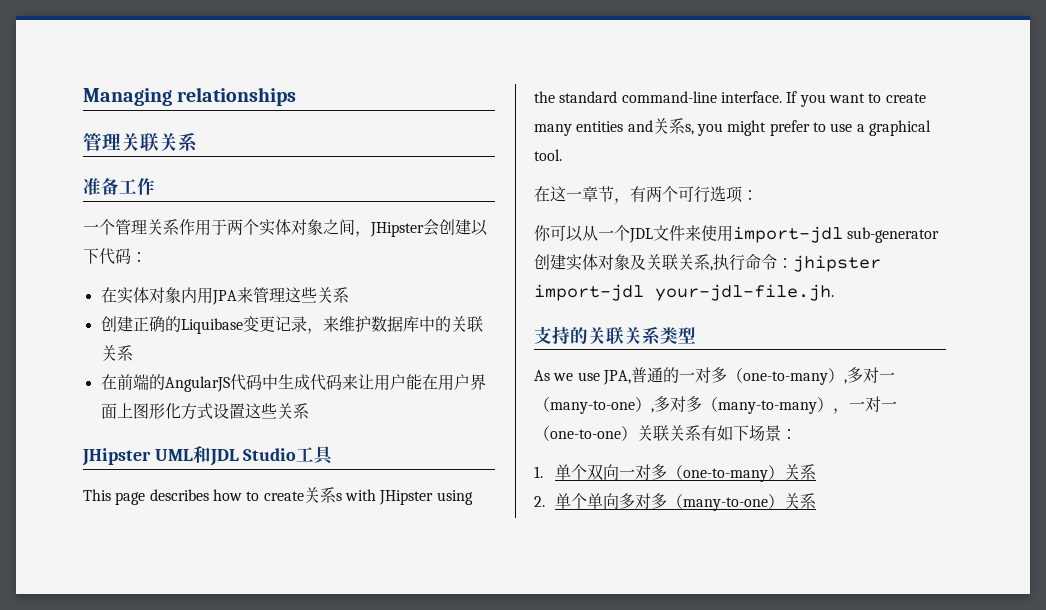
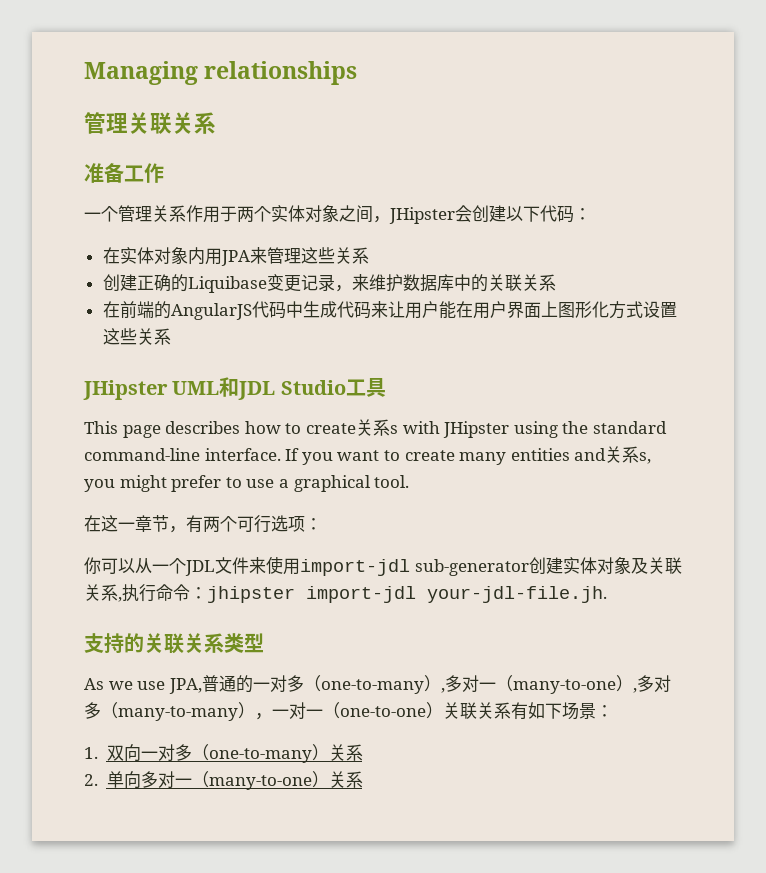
- 1.单个双向一对多（one-to-many）关系
+ 1.双向一对多（one-to-many）关系
- 2.单个单向多对多（many-to-one）关系
+ 2.单向多对一（many-to-one）关系

